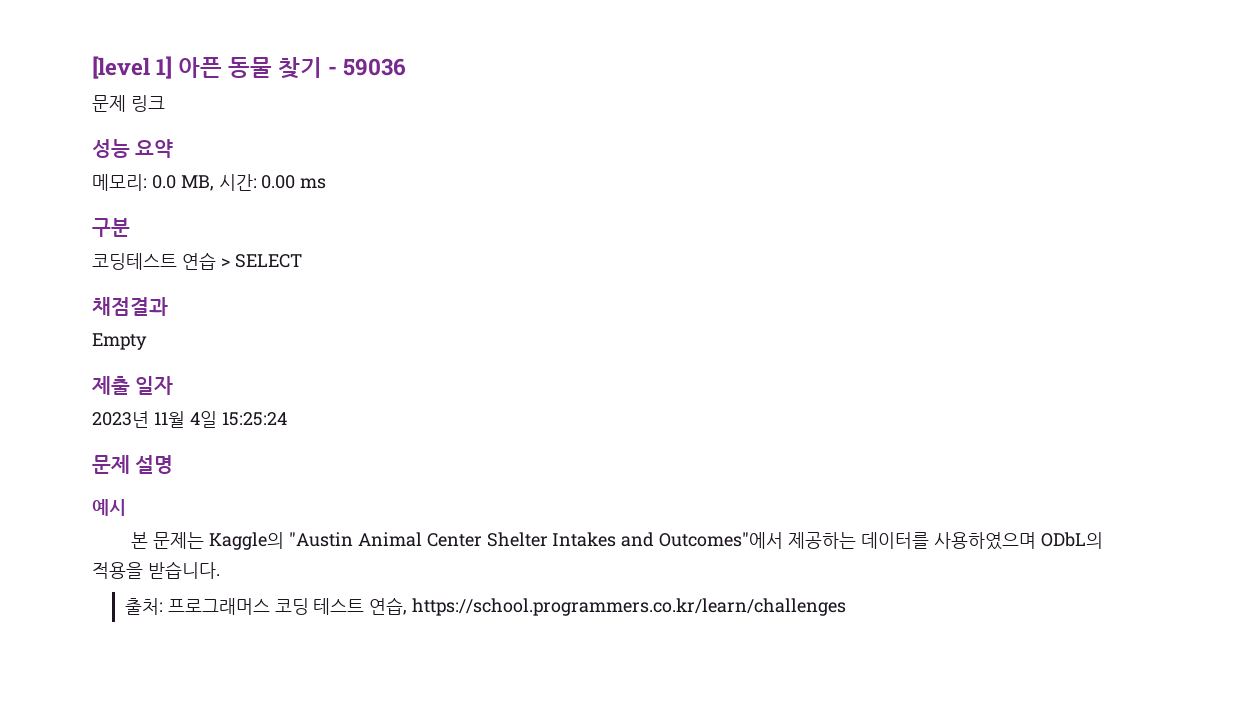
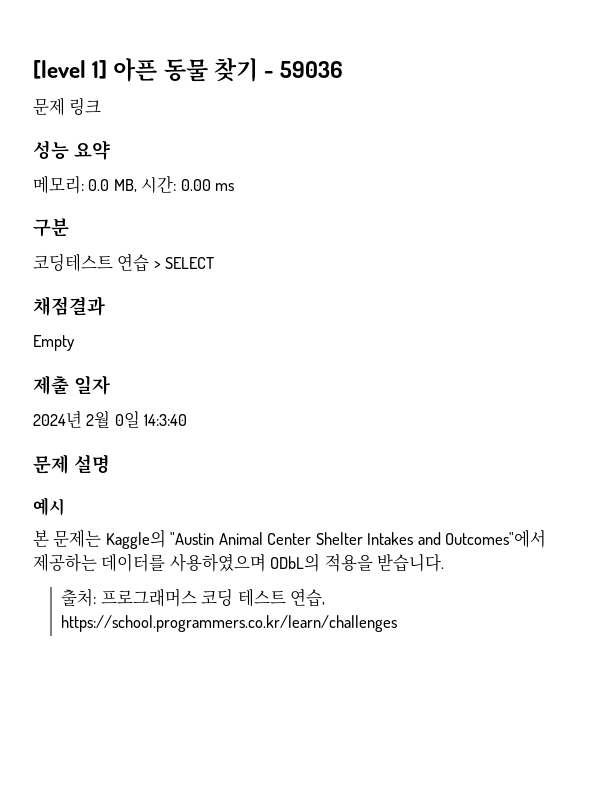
- 2023년 11월 4일 15:25:24
+ 2024년 2월 0일 14:3:40

